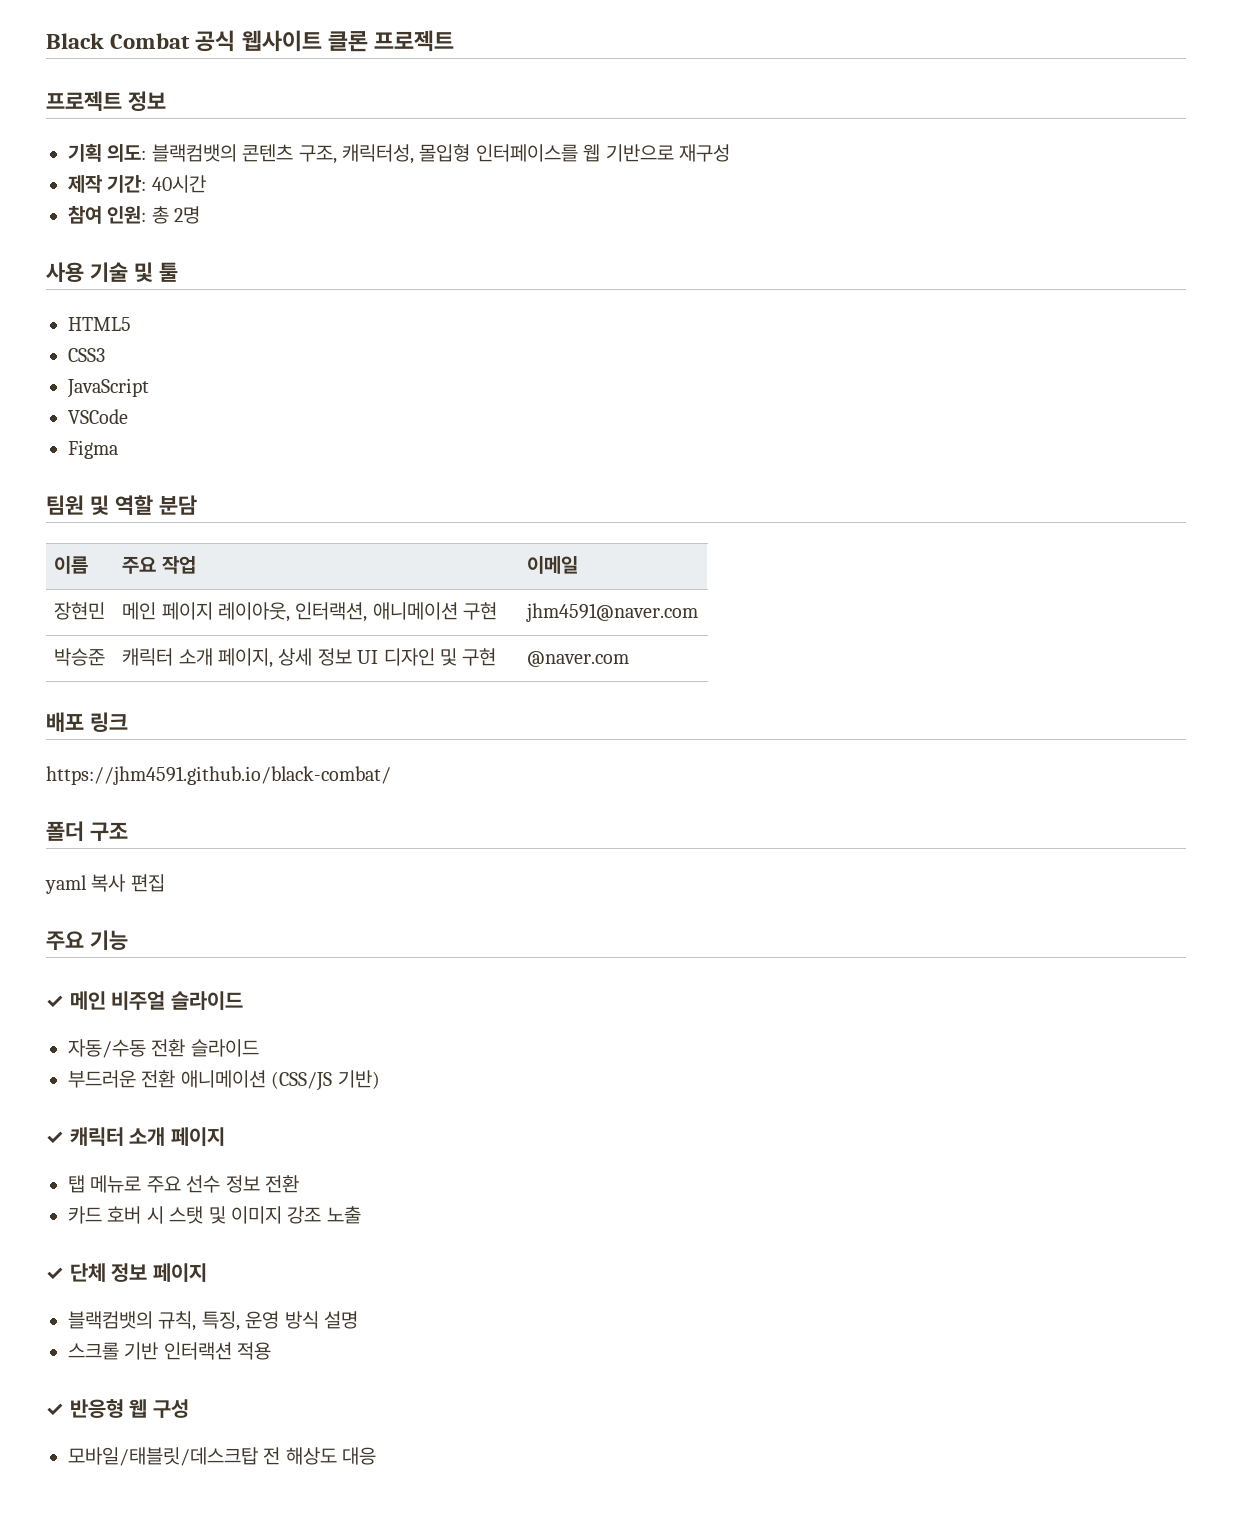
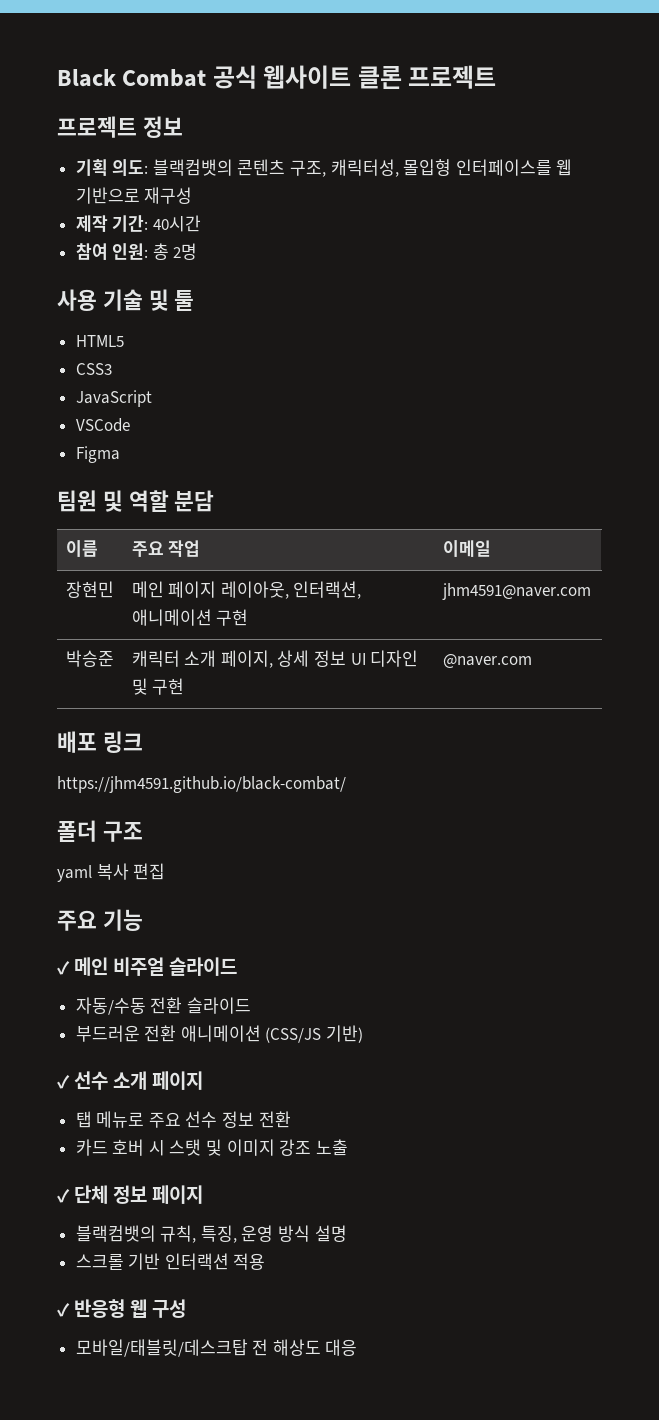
- ✓ 캐릭터 소개 페이지
+ ✓ 선수 소개 페이지

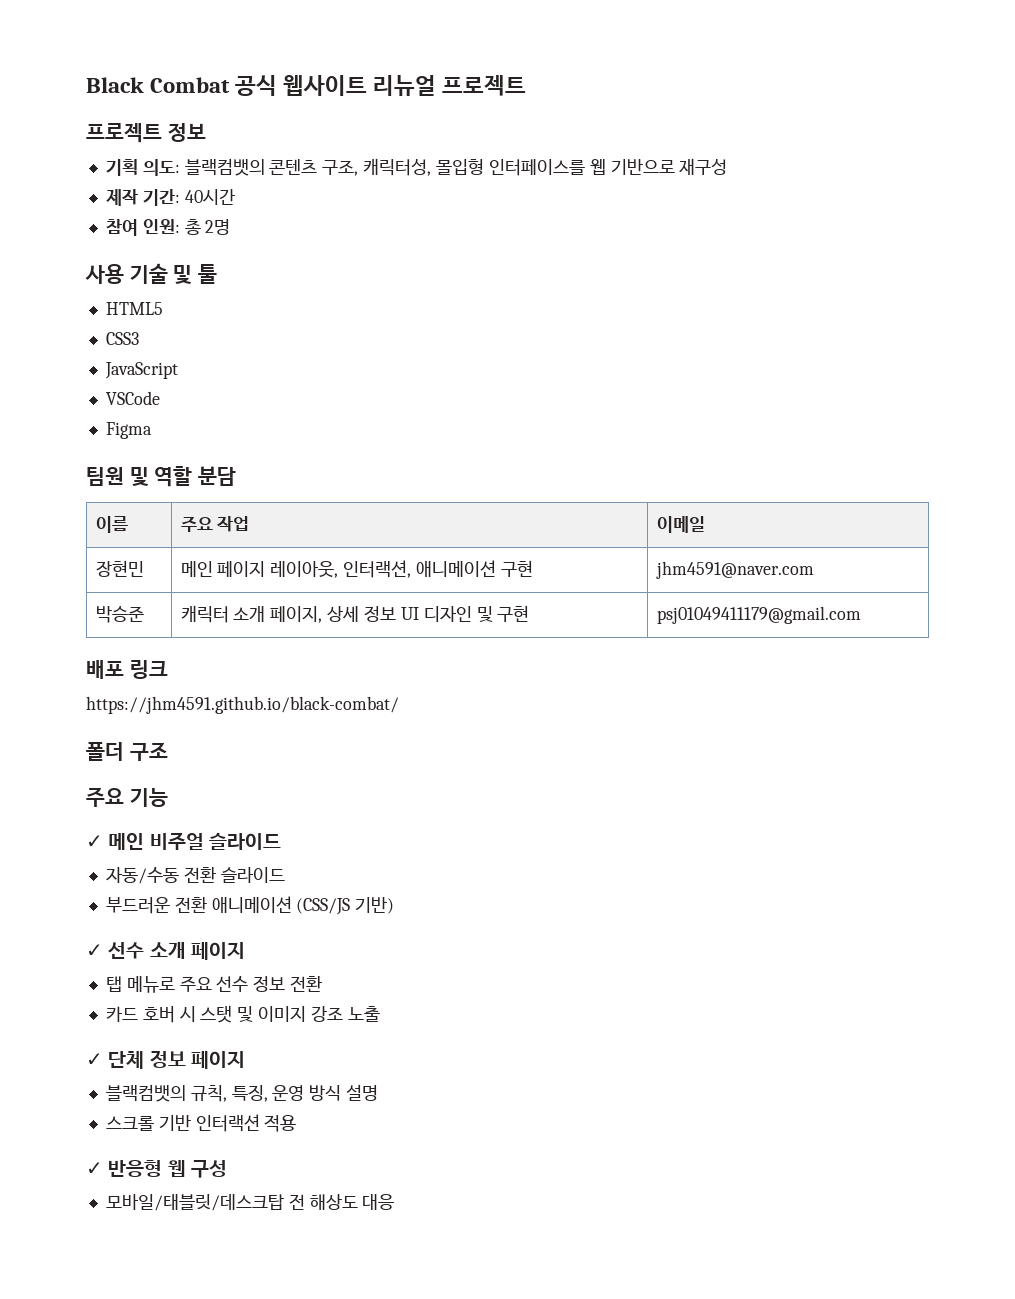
- Black Combat 공식 웹사이트 클론 프로젝트
+ Black Combat 공식 웹사이트 리뉴얼 프로젝트
- 박승준 | 캐릭터 소개 페이지, 상세 정보 UI 디자인 및 구현 | @naver.com
+ 박승준 | 캐릭터 소개 페이지, 상세 정보 UI 디자인 및 구현 | psj01049411179@gmail.com
- yaml 복사 편집

